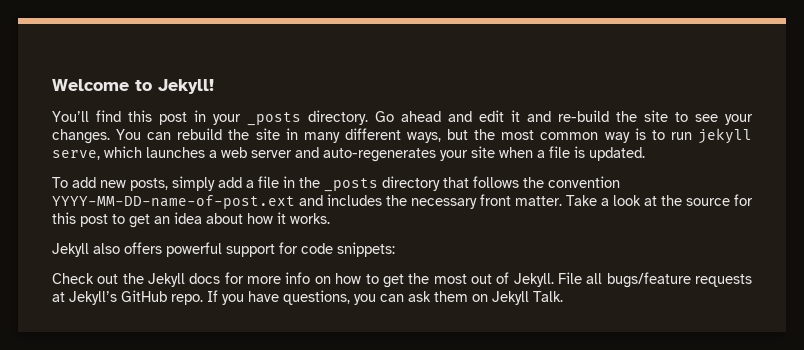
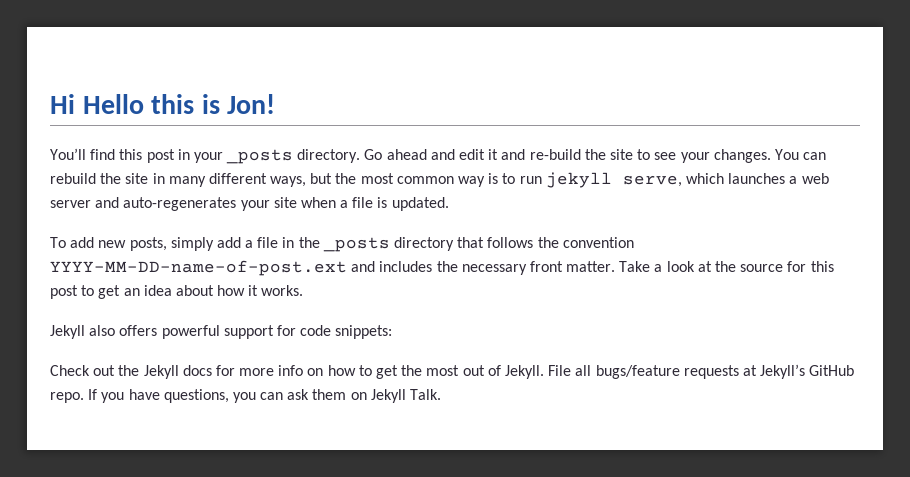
- Welcome to Jekyll!
+ Hi Hello this is Jon!

